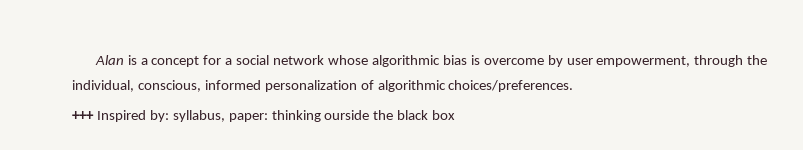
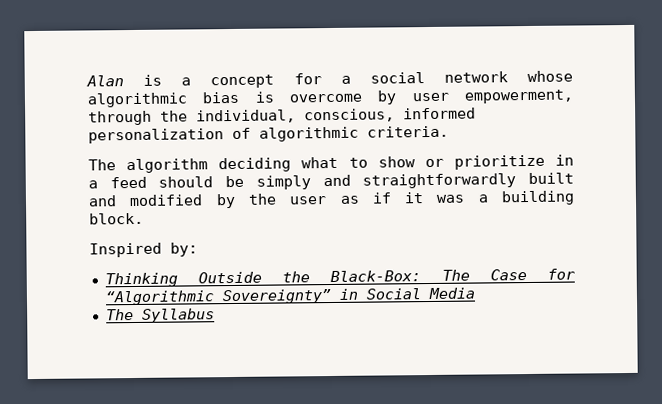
- Alan is a concept for a social network whose algorithmic bias is overcome by user empowerment, through the individual, conscious, informed personalization of algorithmic choices/preferences.
- +++ Inspired by: syllabus, paper: thinking ourside the black box
+ Alan is a concept for a social network whose algorithmic bias is overcome by user empowerment, through the individual, conscious, informed personalization of algorithmic criteria.
+ The algorithm deciding what to show or prioritize in a feed should be simply and straightforwardly built and modified by the user as if it was a building block.
+ Inspired by:
+ Thinking Outside the Black-Box: The Case for “Algorithmic Sovereignty” in Social Media
+ The Syllabus

